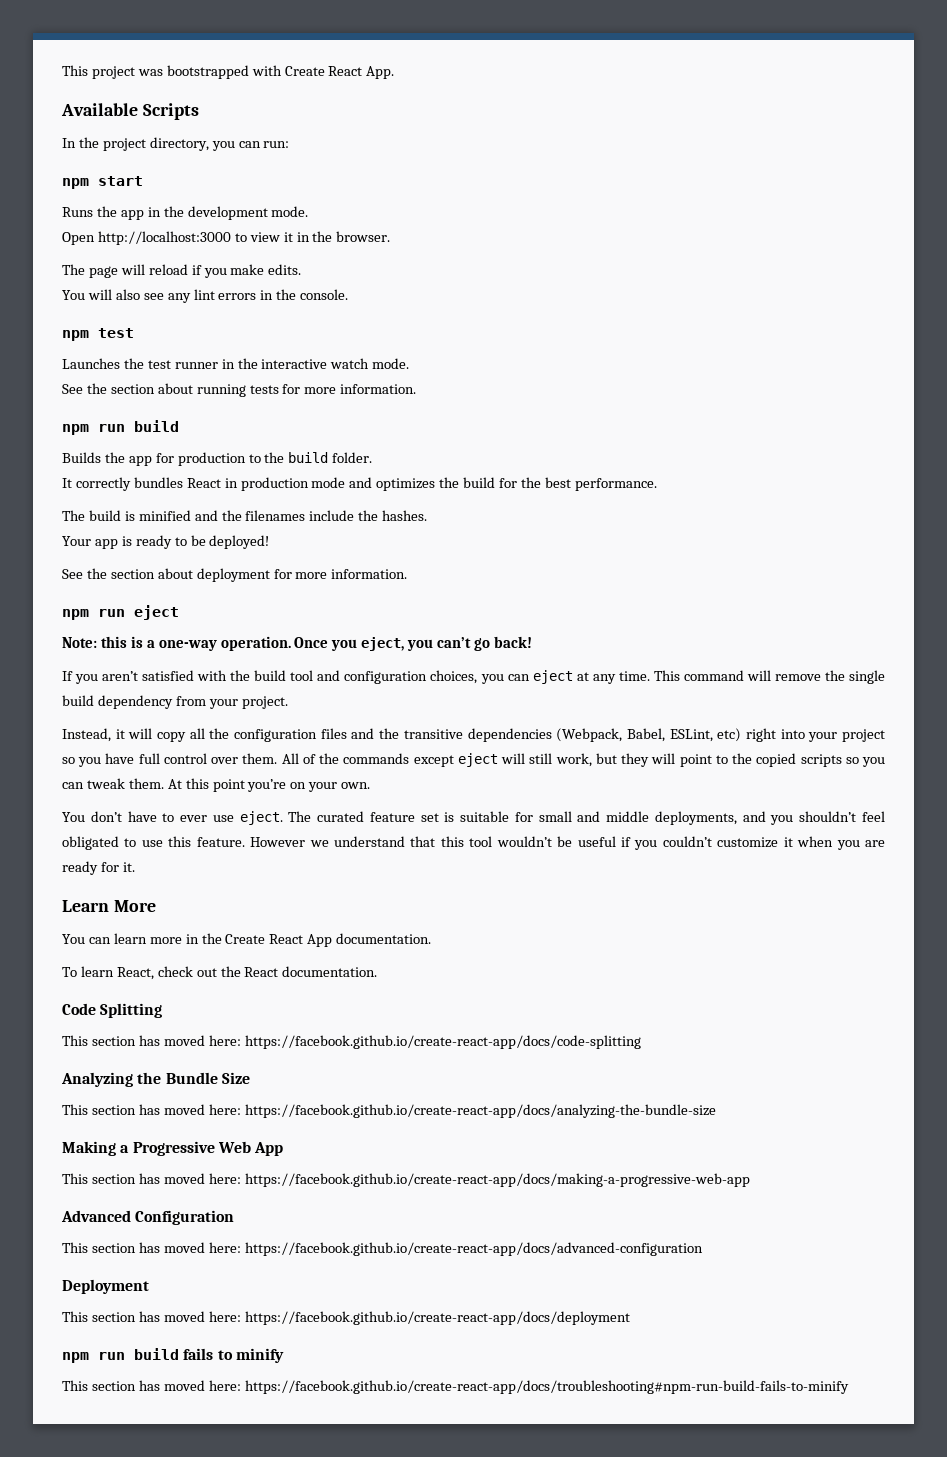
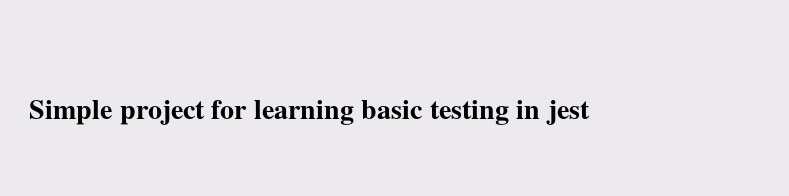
- This project was bootstrapped with Create React App.
- Available Scripts
- In the project directory, you can run:
- npm start
- Runs the app in the development mode.
- Open http://localhost:3000 to view it in the browser.
- The page will reload if you make edits.
- You will also see any lint errors in the console.
- npm test
- Launches the test runner in the interactive watch mode.
- See the section about running tests for more information.
- npm run build
- Builds the app for production to the build folder.
- It correctly bundles React in production mode and optimizes the build for the best performance.
- The build is minified and the filenames include the hashes.
- Your app is ready to be deployed!
- See the section about deployment for more information.
- npm run eject
- Note: this is a one-way operation. Once you eject, you can’t go back!
- If you aren’t satisfied with the build tool and configuration choices, you can eject at any time. This command will remove the single build dependency from your project.
- Instead, it will copy all the configuration files and the transitive dependencies (Webpack, Babel, ESLint, etc) right into your project so you have full control over them. All of the commands except eject will still work, but they will point to the copied scripts so you can tweak them. At this point you’re on your own.
- You don’t have to ever use eject. The curated feature set is suitable for small and middle deployments, and you shouldn’t feel obligated to use this feature. However we understand that this tool wouldn’t be useful if you couldn’t customize it when you are ready for it.
- Learn More
- You can learn more in the Create React App documentation.
- To learn React, check out the React documentation.
- Code Splitting
- This section has moved here: https://facebook.github.io/create-react-app/docs/code-splitting
- Analyzing the Bundle Size
- This section has moved here: https://facebook.github.io/create-react-app/docs/analyzing-the-bundle-size
- Making a Progressive Web App
- This section has moved here: https://facebook.github.io/create-react-app/docs/making-a-progressive-web-app
- Advanced Configuration
- This section has moved here: https://facebook.github.io/create-react-app/docs/advanced-configuration
- Deployment
- This section has moved here: https://facebook.github.io/create-react-app/docs/deployment
- npm run build fails to minify
- This section has moved here: https://facebook.github.io/create-react-app/docs/troubleshooting#npm-run-build-fails-to-minify
+ Simple project for learning basic testing in jest

